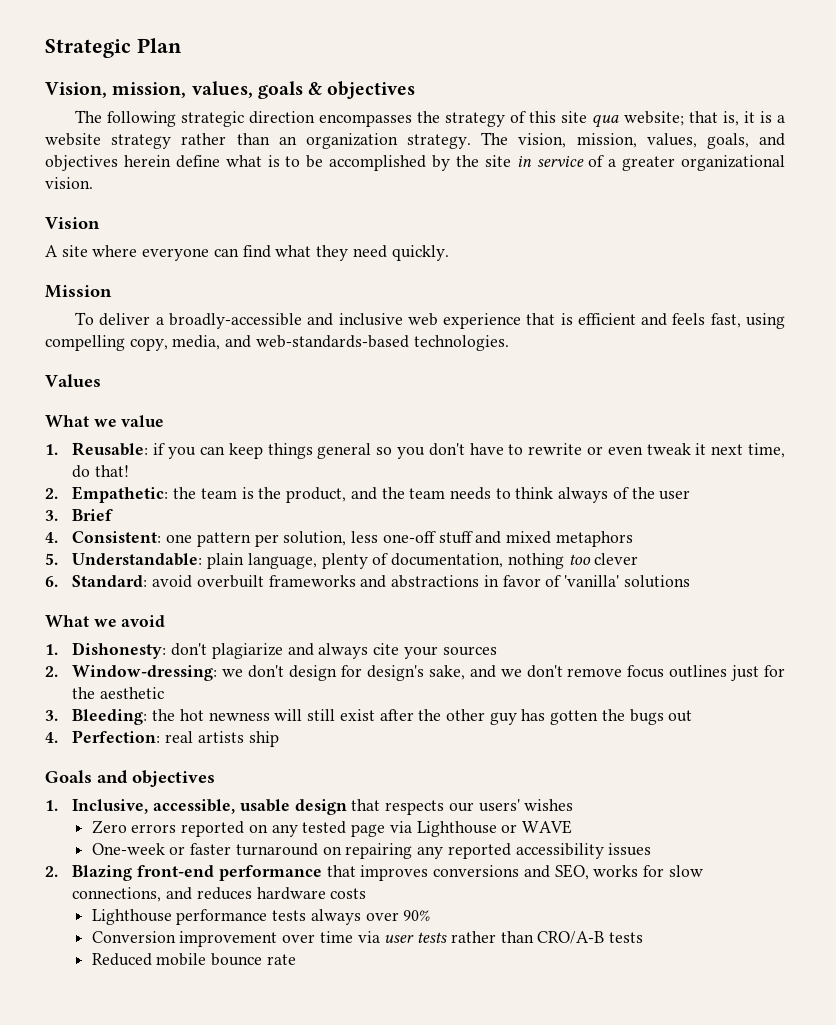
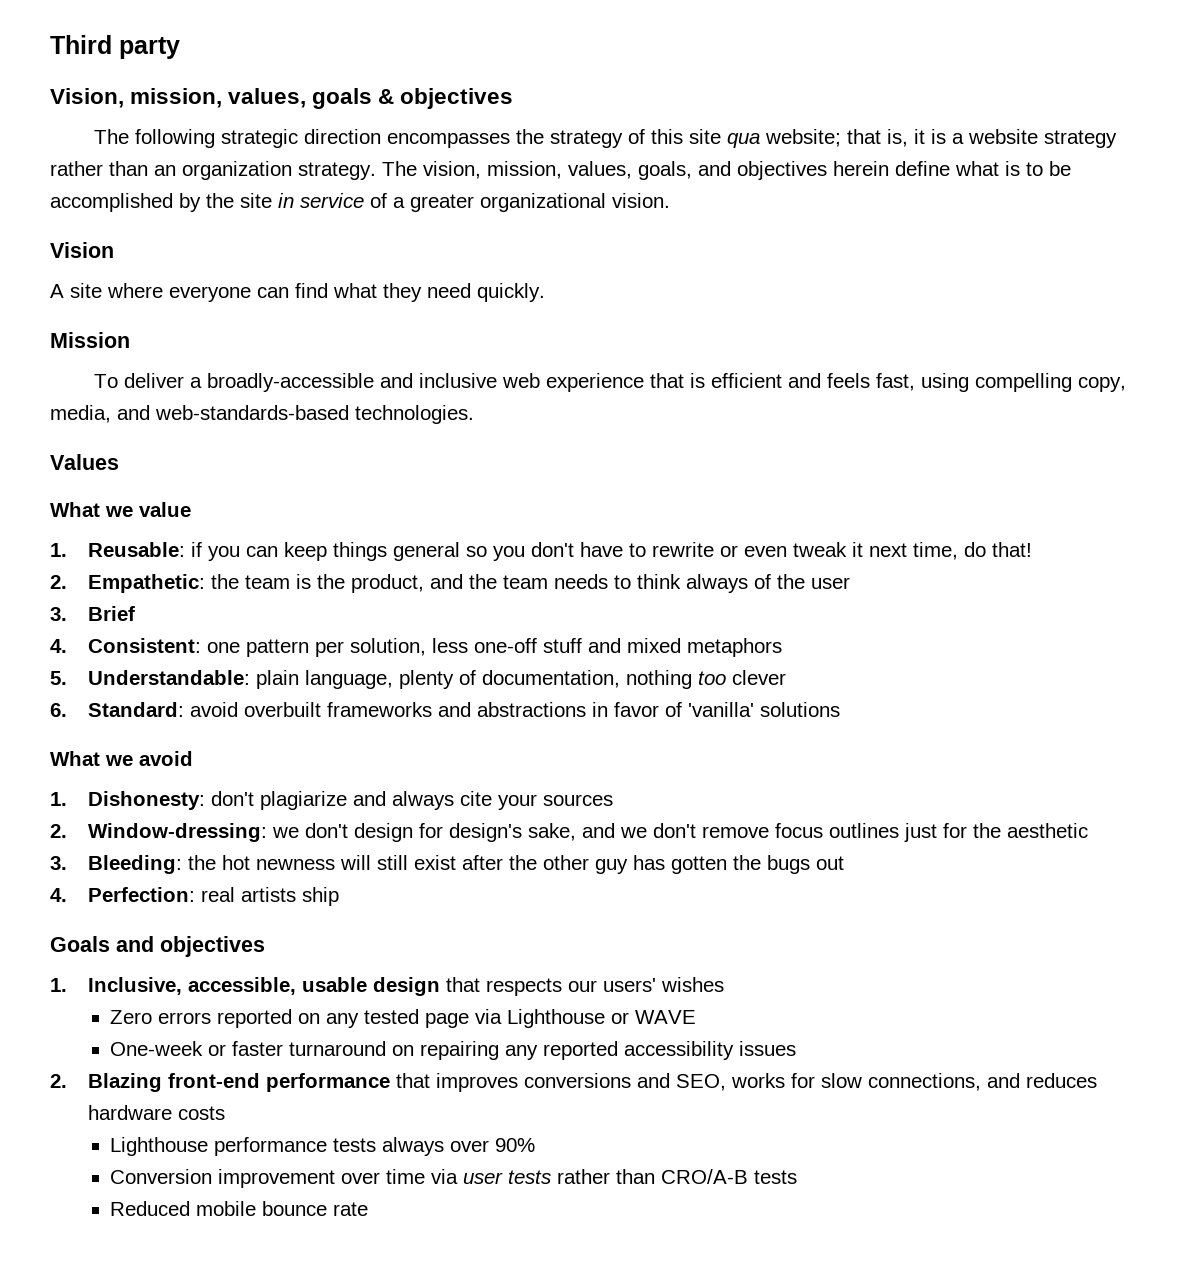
- Strategic Plan
+ Third party

